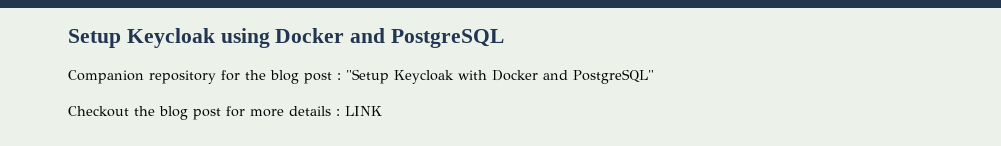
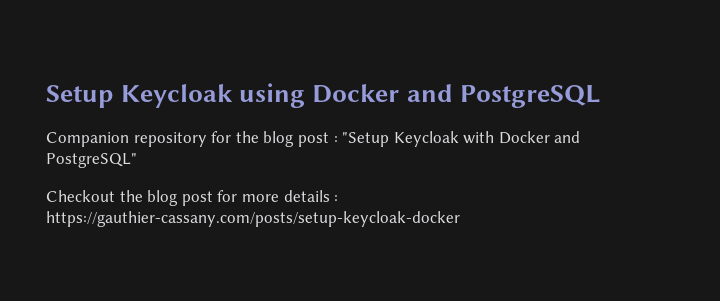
- Checkout the blog post for more details : LINK
+ Checkout the blog post for more details : https://gauthier-cassany.com/posts/setup-keycloak-docker

